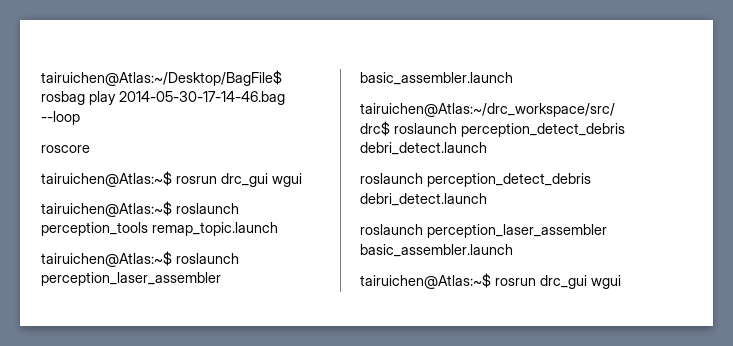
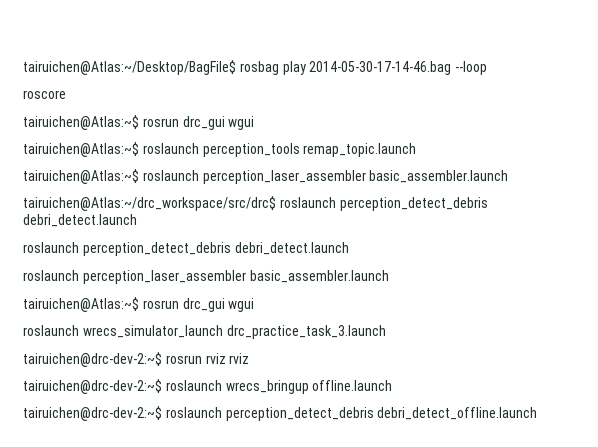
+ roslaunch wrecs_simulator_launch drc_practice_task_3.launch
+ tairuichen@drc-dev-2:~$ rosrun rviz rviz
+ tairuichen@drc-dev-2:~$ roslaunch wrecs_bringup offline.launch
+ tairuichen@drc-dev-2:~$ roslaunch perception_detect_debris debri_detect_offline.launch

